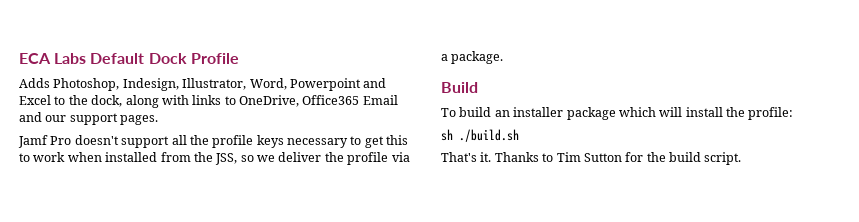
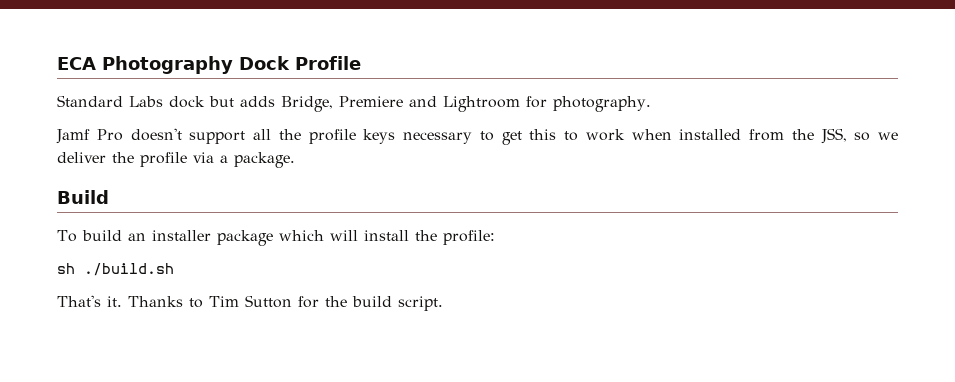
- ECA Labs Default Dock Profile
+ ECA Photography Dock Profile
- Adds Photoshop, Indesign, Illustrator, Word, Powerpoint and Excel to the dock, along with links to OneDrive, Office365 Email and our support pages.
+ Standard Labs dock but adds Bridge, Premiere and Lightroom for photography.

